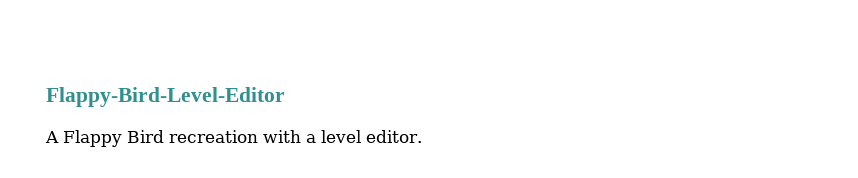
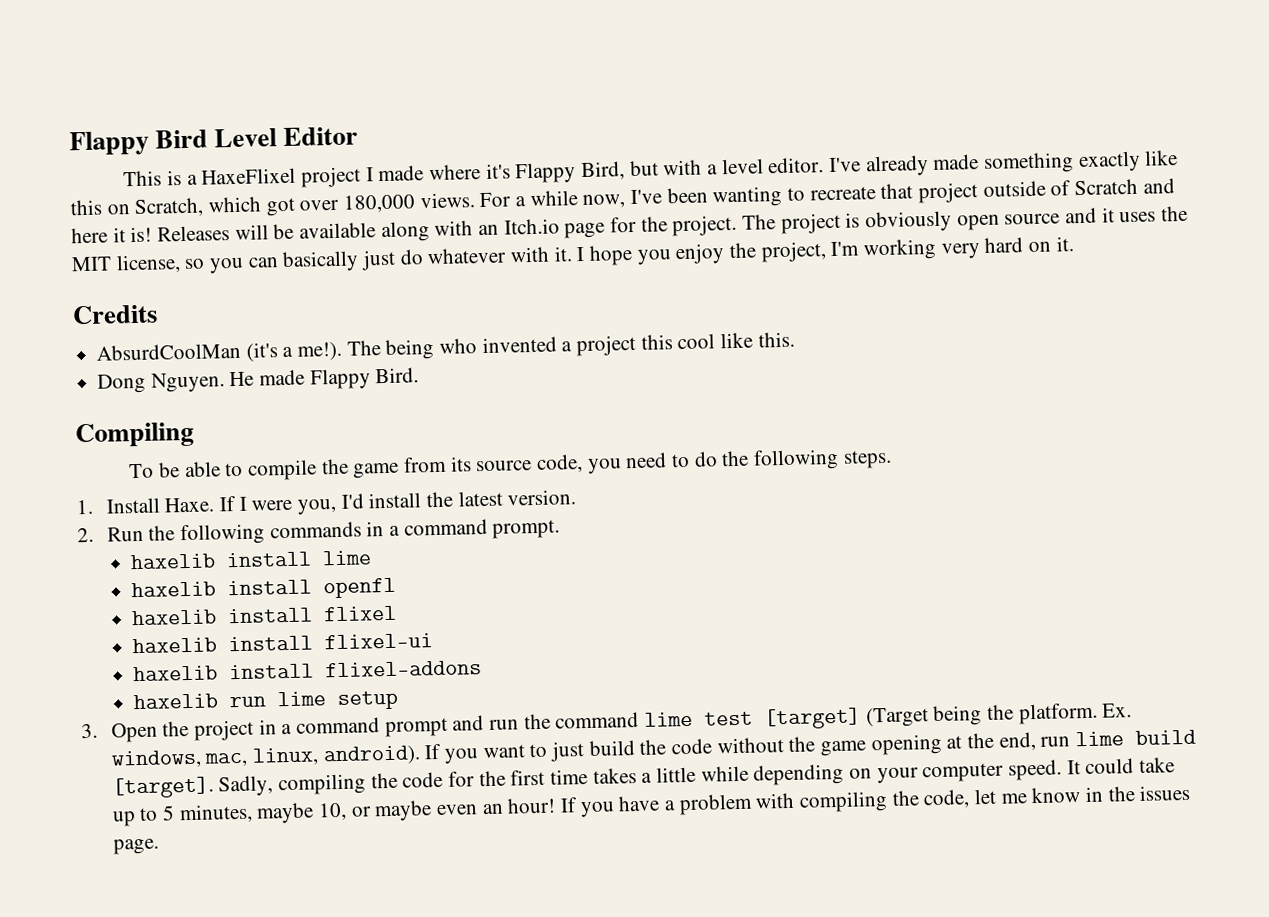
- Flappy-Bird-Level-Editor
- A Flappy Bird recreation with a level editor.
+ Flappy Bird Level Editor
+ This is a HaxeFlixel project I made where it's Flappy Bird, but with a level editor. I've already made something exactly like this on Scratch, which got over 180,000 views. For a while now, I've been wanting to recreate that project outside of Scratch and here it is! Releases will be available along with an Itch.io page for the project. The project is obviously open source and it uses the MIT license, so you can basically just do whatever with it. I hope you enjoy the project, I'm working very hard on it.
+ Credits
+ AbsurdCoolMan (it's a me!). The being who invented a project this cool like this.
+ Dong Nguyen. He made Flappy Bird.
+ Compiling
+ To be able to compile the game from its source code, you need to do the following steps.
+ 1. Install Haxe. If I were you, I'd install the latest version.
+ 2. Run the following commands in a command prompt.
+ haxelib install lime
+ haxelib install openfl
+ haxelib install flixel
+ haxelib install flixel-ui
+ haxelib install flixel-addons
+ haxelib run lime setup
+ 3. Open the project in a command prompt and run the command lime test [target] (Target being the platform. Ex. windows, mac, linux, android). If you want to just build the code without the game opening at the end, run lime build [target]. Sadly, compiling the code for the first time takes a little while depending on your computer speed. It could take up to 5 minutes, maybe 10, or maybe even an hour! If you have a problem with compiling the code, let me know in the issues page.

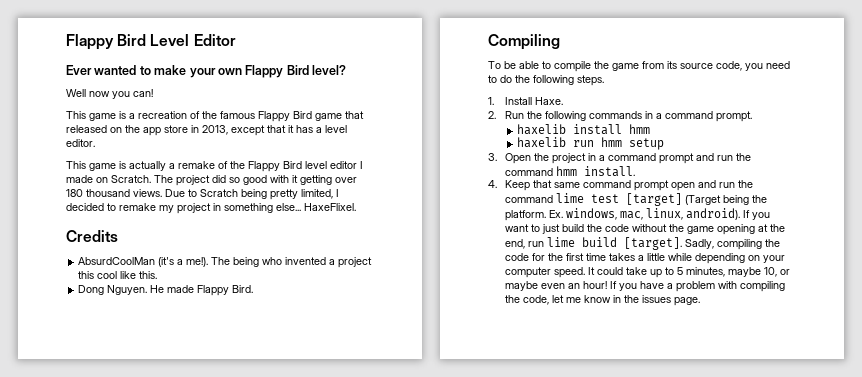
- This is a HaxeFlixel project I made where it's Flappy Bird, but with a level editor. I've already made something exactly like this on Scratch, which got over 180,000 views. For a while now, I've been wanting to recreate that project outside of Scratch and here it is! Releases will be available along with an Itch.io page for the project. The project is obviously open source and it uses the MIT license, so you can basically just do whatever with it. I hope you enjoy the project, I'm working very hard on it.
+ Ever wanted to make your own Flappy Bird level?
+ Well now you can!
+ This game is a recreation of the famous Flappy Bird game that released on the app store in 2013, except that it has a level editor.
+ This game is actually a remake of the Flappy Bird level editor I made on Scratch. The project did so good with it getting over 180 thousand views. Due to Scratch being pretty limited, I decided to remake my project in something else... HaxeFlixel.
- If I were you, I'd install the latest version.
- haxelib install lime
- haxelib install openfl
- haxelib install flixel
- haxelib install flixel-ui
- haxelib install flixel-addons
+ haxelib install hmm
- haxelib run lime setup
+ haxelib run hmm setup
- 3. Open the project in a command prompt and run the command lime test [target] (Target being the platform.
+ 3. Open the project in a command prompt and run the command hmm install.
+ 4. Keep that same command prompt open and run the command lime test [target] (Target being the platform.

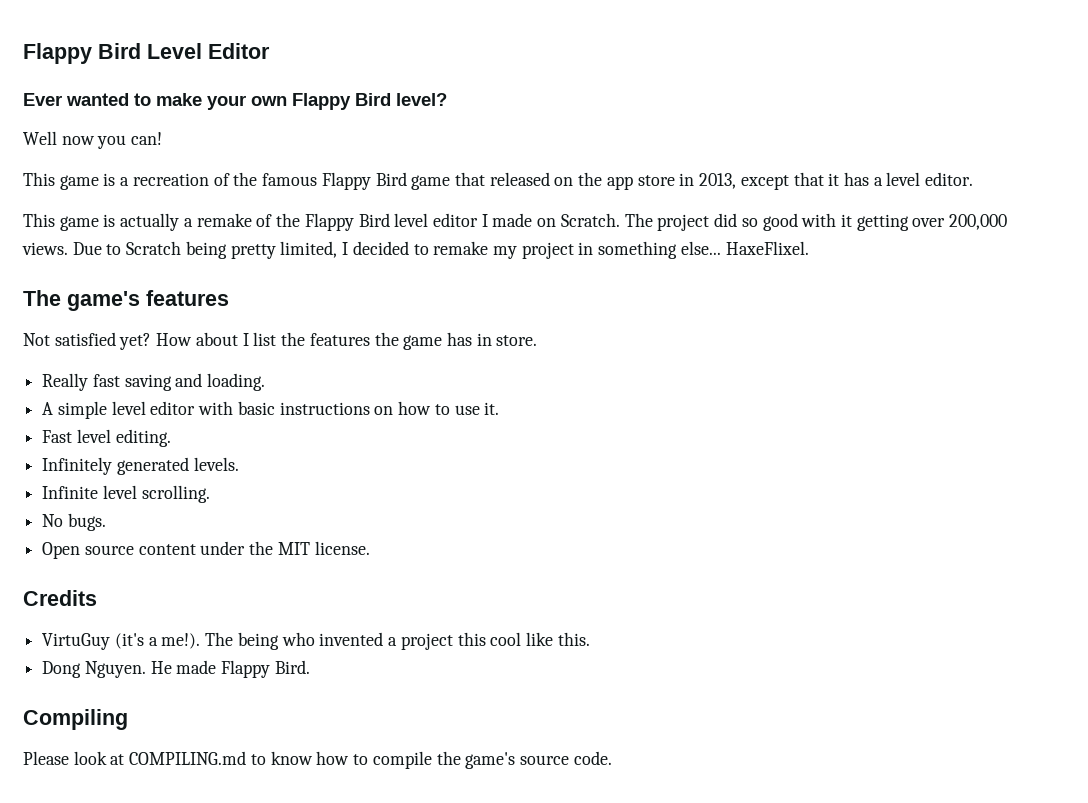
- The project did so good with it getting over 180 thousand views.
+ The project did so good with it getting over 200,000 views.
+ The game's features
+ Not satisfied yet? How about I list the features the game has in store.
+ Really fast saving and loading.
+ A simple level editor with basic instructions on how to use it.
+ Fast level editing.
+ Infinitely generated levels.
+ Infinite level scrolling.
+ No bugs.
+ Open source content under the MIT license.
- AbsurdCoolMan (it's a me!).
+ VirtuGuy (it's a me!).
- To be able to compile the game from its source code, you need to do the following steps.
- 1. Install Haxe.
- 2. Run the following commands in a command prompt.
- haxelib install hmm
- haxelib run hmm setup
- 3. Open the project in a command prompt and run the command hmm install.
- 4. Keep that same command prompt open and run the command lime test [target] (Target being the platform. Ex. windows, mac, linux, android). If you want to just build the code without the game opening at the end, run lime build [target]. Sadly, compiling the code for the first time takes a little while depending on your computer speed. It could take up to 5 minutes, maybe 10, or maybe even an hour! If you have a problem with compiling the code, let me know in the issues page.
+ Please look at COMPILING.md to know how to compile the game's source code.

